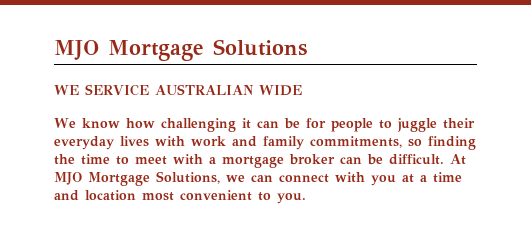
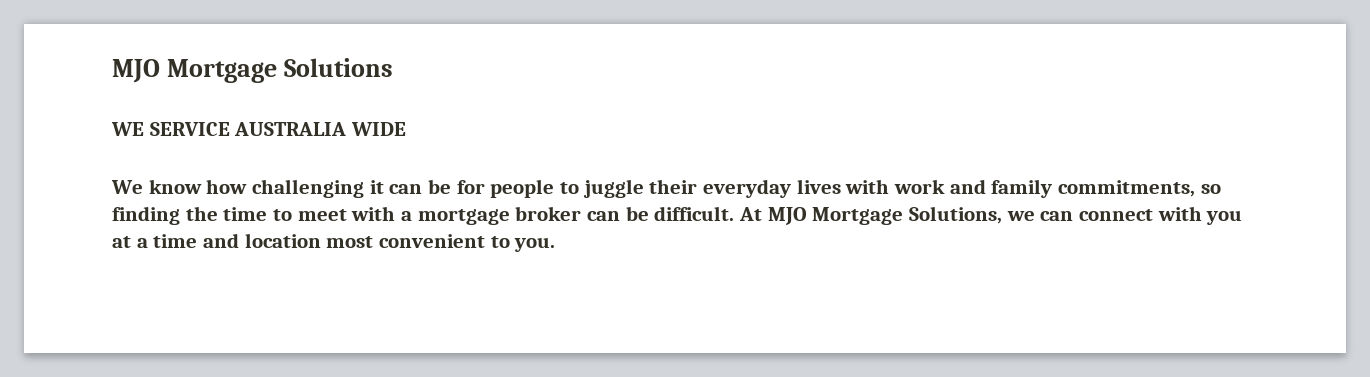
- WE SERVICE AUSTRALIAN WIDE
+ WE SERVICE AUSTRALIA WIDE

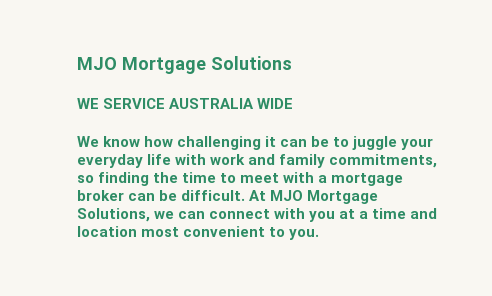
- We know how challenging it can be for people to juggle their everyday lives with work and family commitments, so finding the time to meet with a mortgage broker can be difficult.
+ We know how challenging it can be to juggle your everyday life with work and family commitments, so finding the time to meet with a mortgage broker can be difficult.

